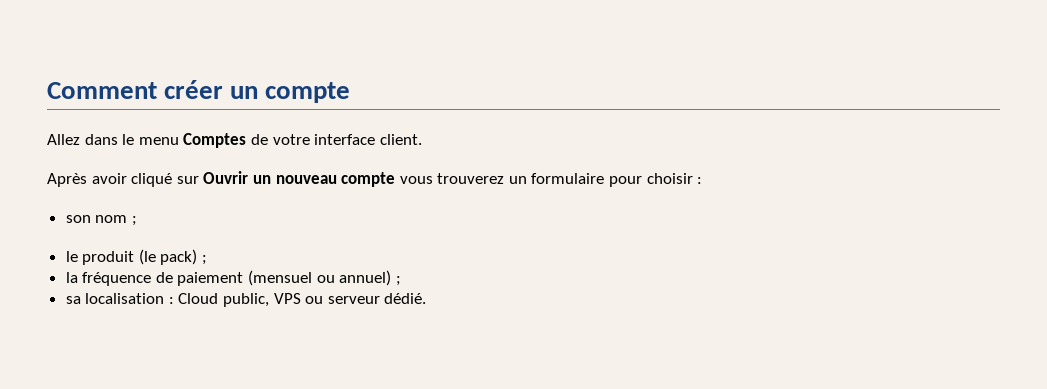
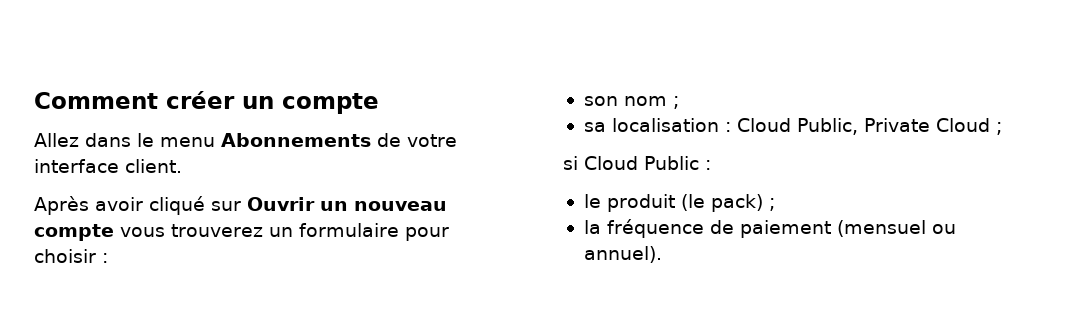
- Allez dans le menu Comptes de votre interface client.
+ Allez dans le menu Abonnements de votre interface client.
+ sa localisation : Cloud Public, Private Cloud ;
+ si Cloud Public :
- la fréquence de paiement (mensuel ou annuel) ;
- sa localisation : Cloud public, VPS ou serveur dédié.
+ la fréquence de paiement (mensuel ou annuel).

